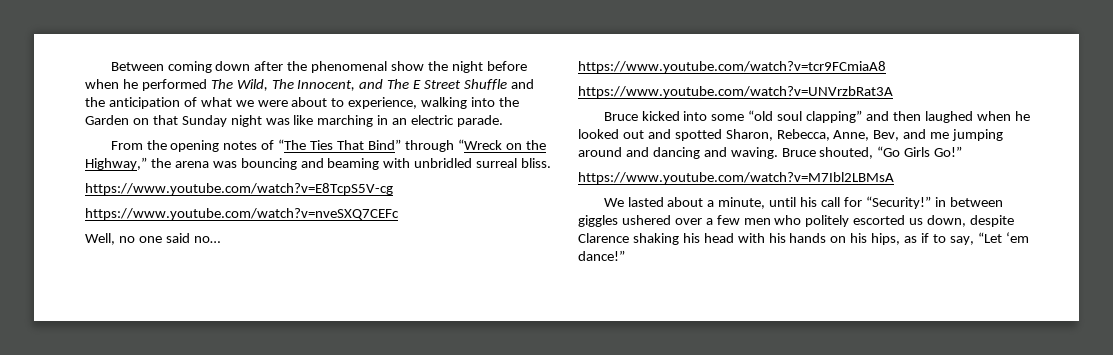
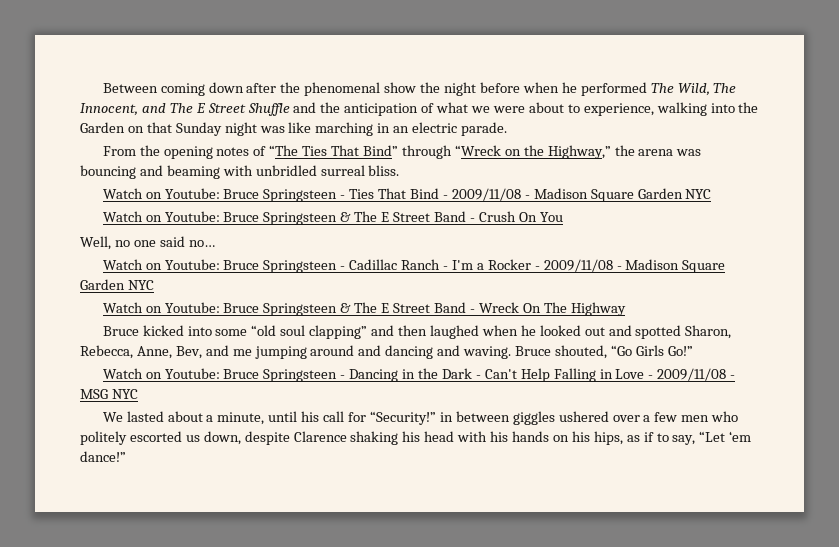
- https://www.youtube.com/watch?v=E8TcpS5V-cg
- https://www.youtube.com/watch?v=nveSXQ7CEFc
+ Watch on Youtube: Bruce Springsteen - Ties That Bind - 2009/11/08 - Madison Square Garden NYC
+ Watch on Youtube: Bruce Springsteen & The E Street Band - Crush On You
- https://www.youtube.com/watch?v=tcr9FCmiaA8
- https://www.youtube.com/watch?v=UNVrzbRat3A
+ Watch on Youtube: Bruce Springsteen - Cadillac Ranch - I'm a Rocker - 2009/11/08 - Madison Square Garden NYC
+ Watch on Youtube: Bruce Springsteen & The E Street Band - Wreck On The Highway
- https://www.youtube.com/watch?v=M7Ibl2LBMsA
+ Watch on Youtube: Bruce Springsteen - Dancing in the Dark - Can't Help Falling in Love - 2009/11/08 - MSG NYC

